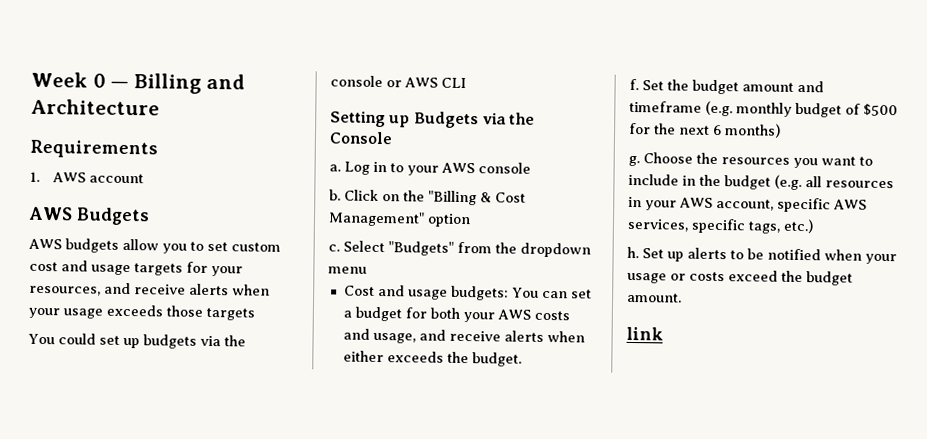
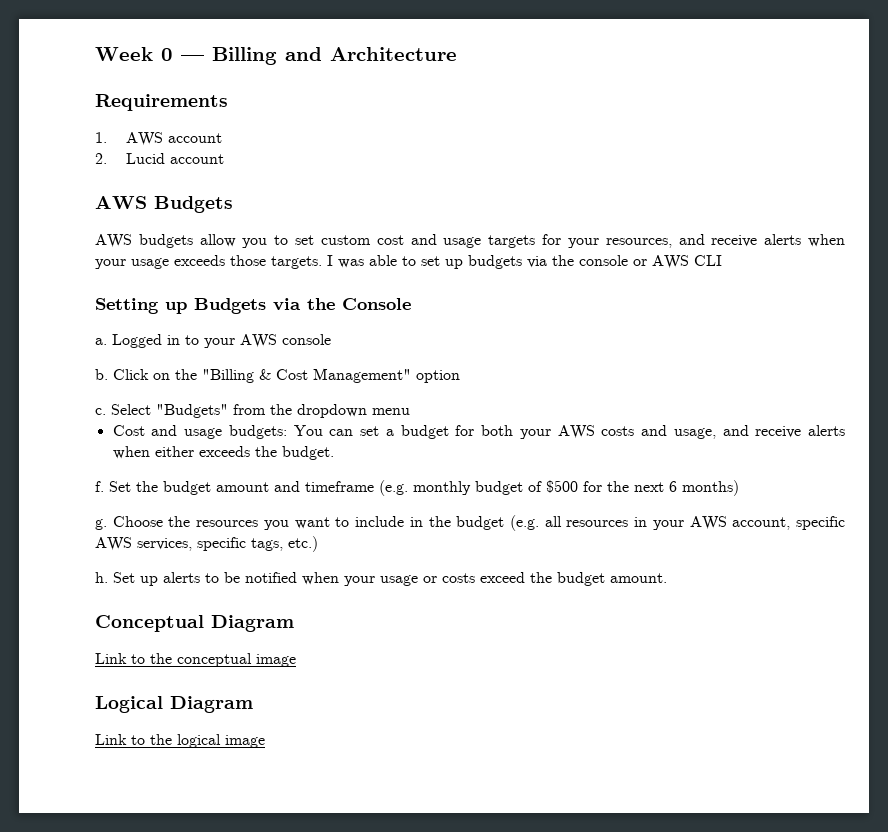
+ 2. Lucid account
- AWS budgets allow you to set custom cost and usage targets for your resources, and receive alerts when your usage exceeds those targets
- You could set up budgets via the console or AWS CLI
+ AWS budgets allow you to set custom cost and usage targets for your resources, and receive alerts when your usage exceeds those targets. I was able to set up budgets via the console or AWS CLI
- Log in to your AWS console
+ Logged in to your AWS console
- link
+ Conceptual Diagram
+ Link to the conceptual image
+ Logical Diagram
+ Link to the logical image

